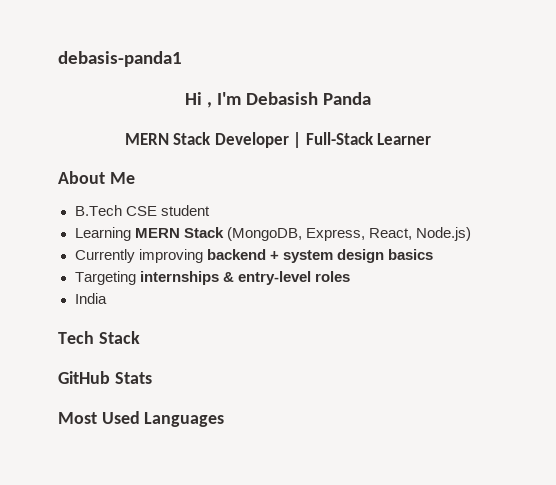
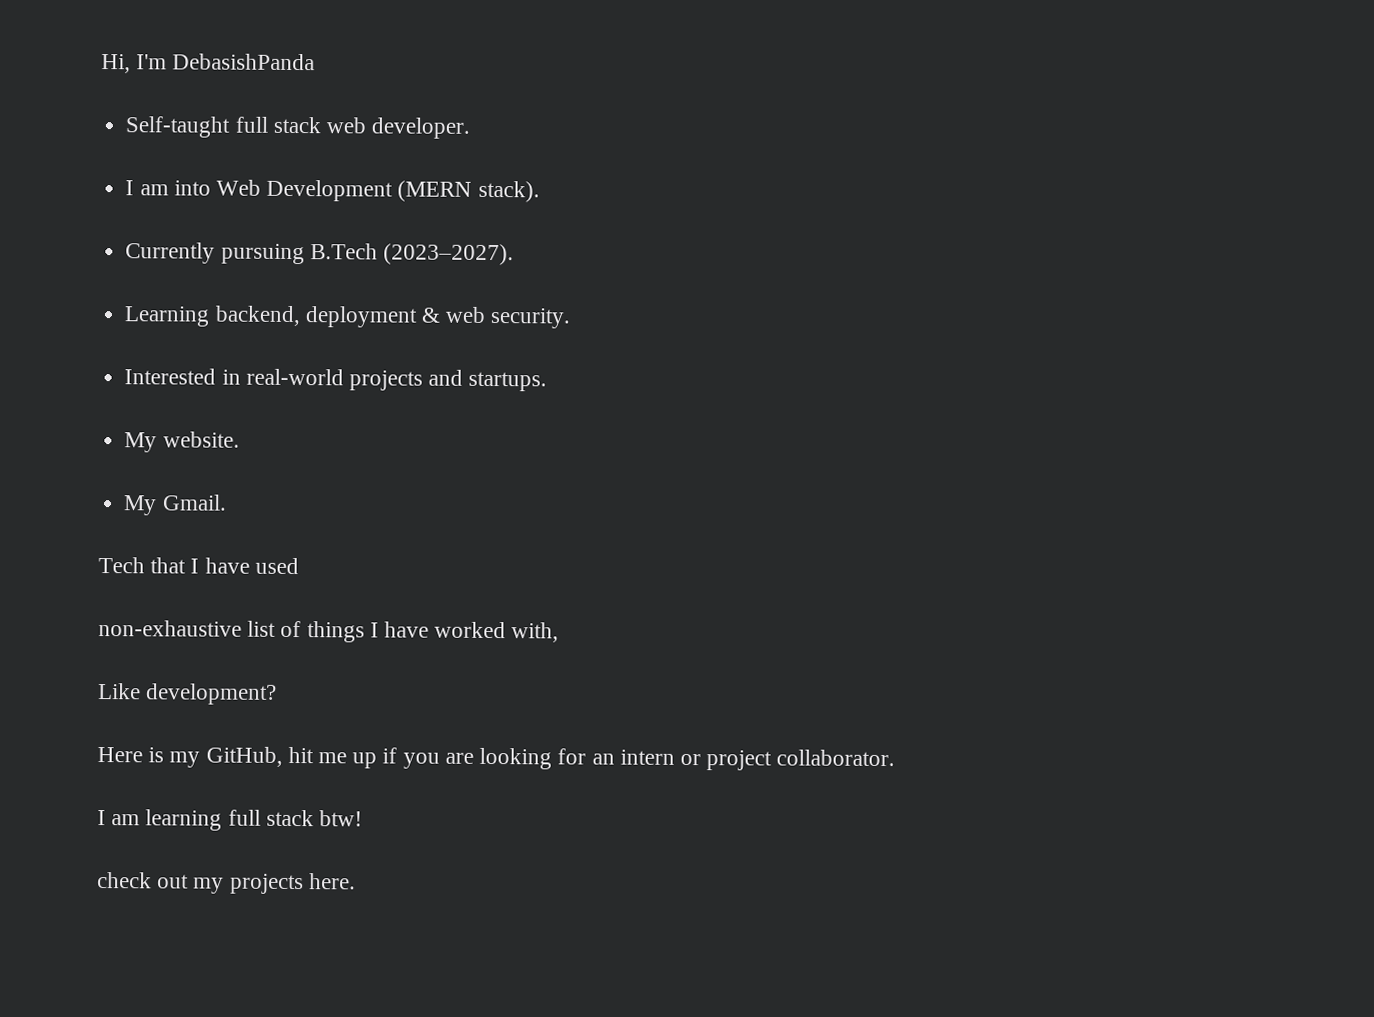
- debasis-panda1
- Hi , I'm Debasish Panda
- MERN Stack Developer | Full-Stack Learner
- About Me
- B.Tech CSE student
- Learning MERN Stack (MongoDB, Express, React, Node.js)
- Currently improving backend + system design basics
- Targeting internships & entry-level roles
- India
- Tech Stack
- GitHub Stats
- Most Used Languages
+ Hi, I'm DebasishPanda
+ Self-taught full stack web developer.
+ I am into Web Development (MERN stack).
+ Currently pursuing B.Tech (2023–2027).
+ Learning backend, deployment & web security.
+ Interested in real-world projects and startups.
+ My website.
+ My Gmail.
+ Tech that I have used
+ non-exhaustive list of things I have worked with,
+ Like development?
+ Here is my GitHub, hit me up if you are looking for an intern or project collaborator.
+ I am learning full stack btw!
+ check out my projects here.

